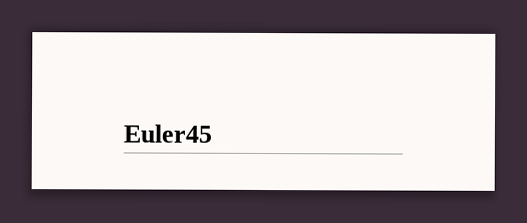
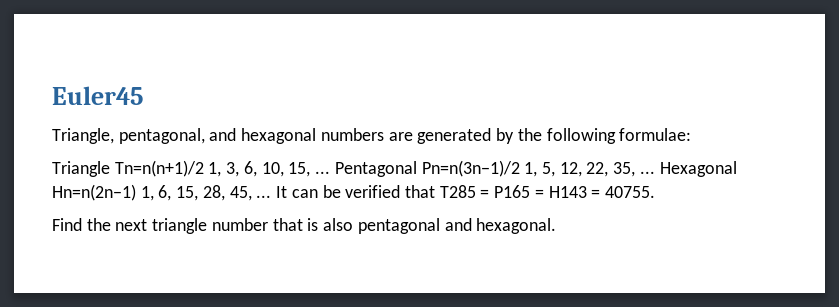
+ Triangle, pentagonal, and hexagonal numbers are generated by the following formulae:
+ Triangle Tn=n(n+1)/2 1, 3, 6, 10, 15, ... Pentagonal Pn=n(3n−1)/2 1, 5, 12, 22, 35, ... Hexagonal Hn=n(2n−1) 1, 6, 15, 28, 45, ... It can be verified that T285 = P165 = H143 = 40755.
+ Find the next triangle number that is also pentagonal and hexagonal.

